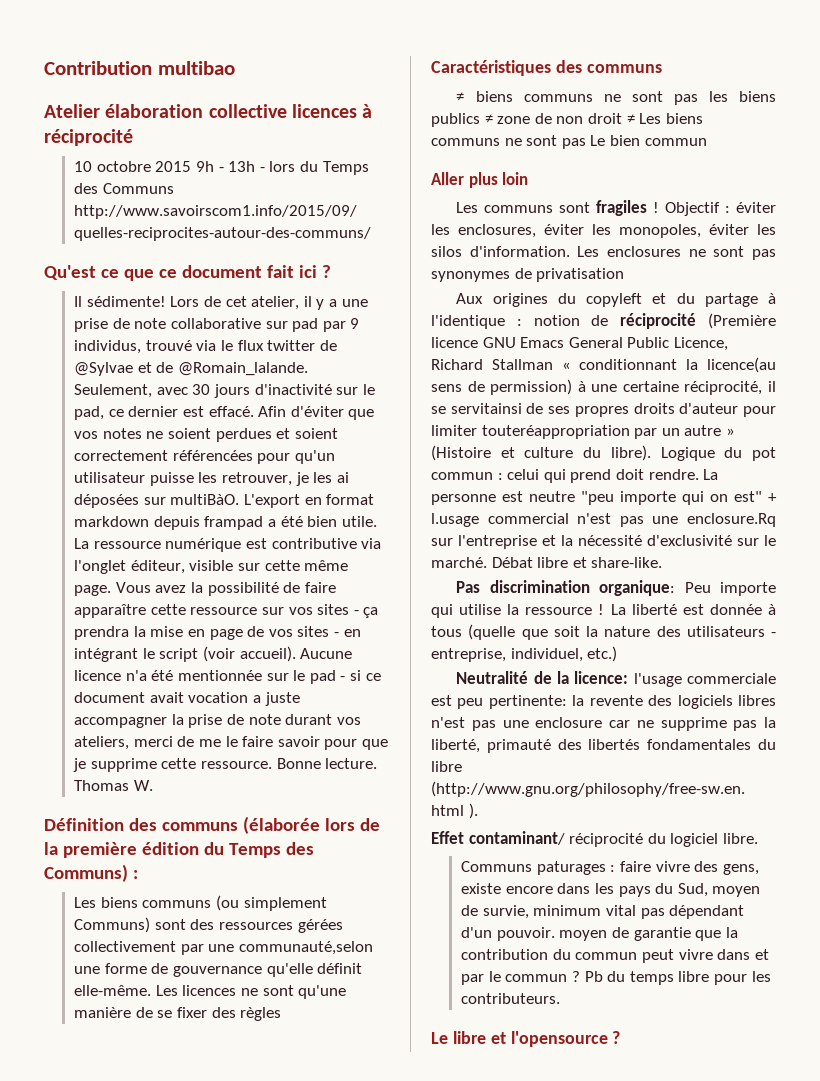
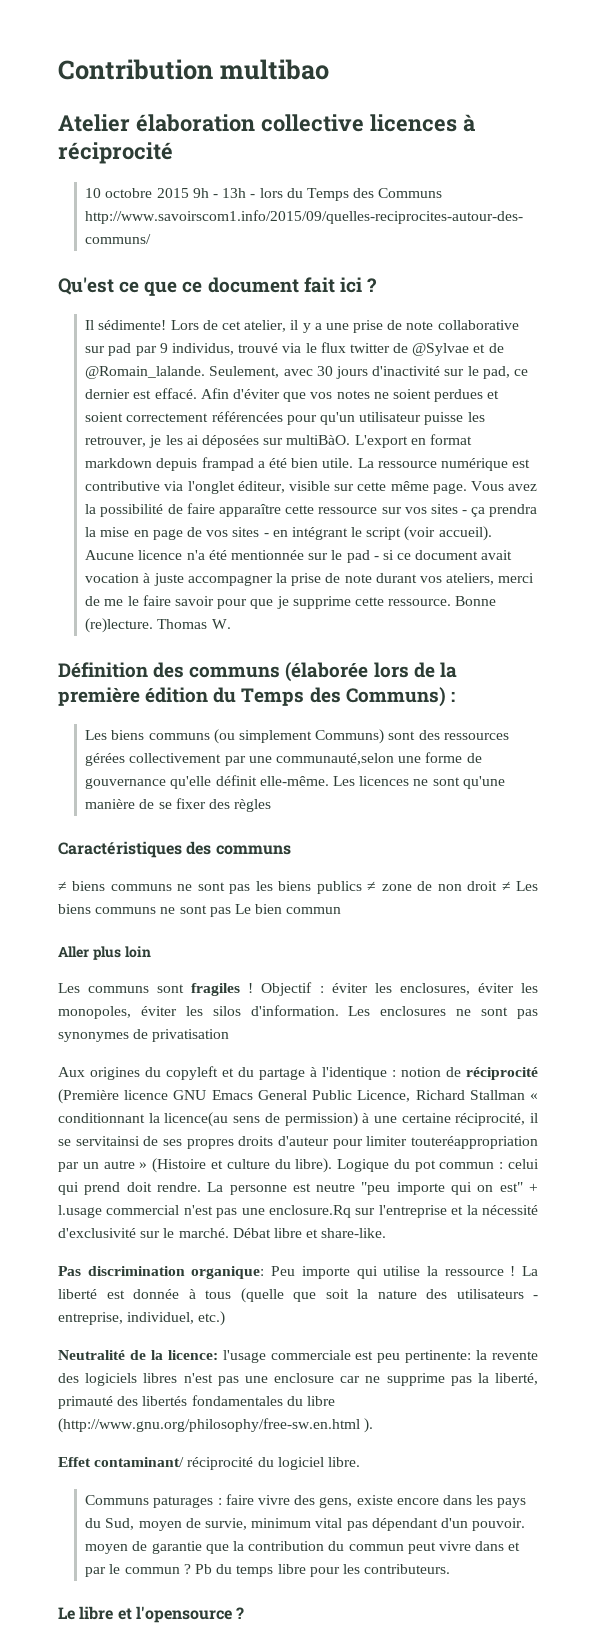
- Aucune licence n'a été mentionnée sur le pad - si ce document avait vocation a juste accompagner la prise de note durant vos ateliers, merci de me le faire savoir pour que je supprime cette ressource.
+ Aucune licence n'a été mentionnée sur le pad - si ce document avait vocation à juste accompagner la prise de note durant vos ateliers, merci de me le faire savoir pour que je supprime cette ressource.
- Bonne lecture.
+ Bonne (re)lecture.

